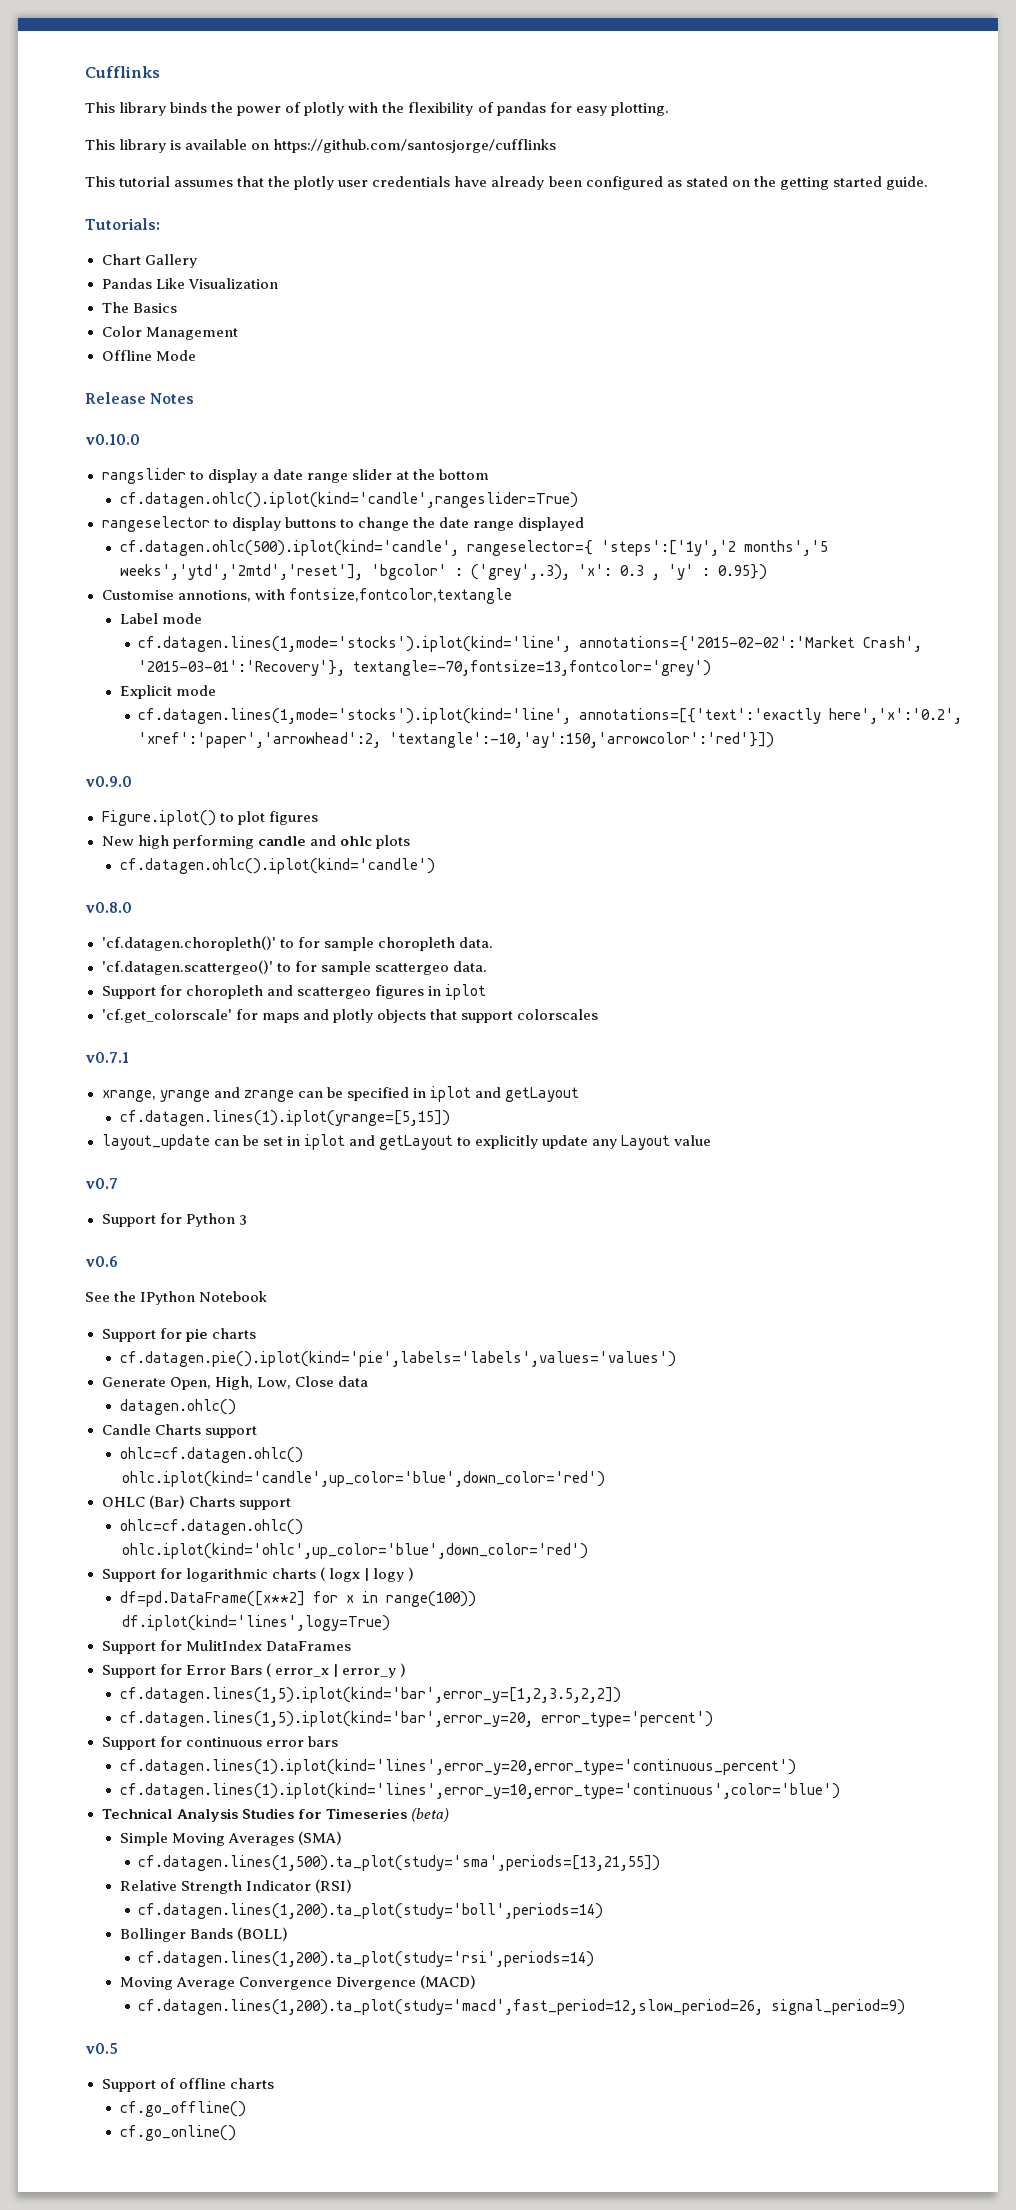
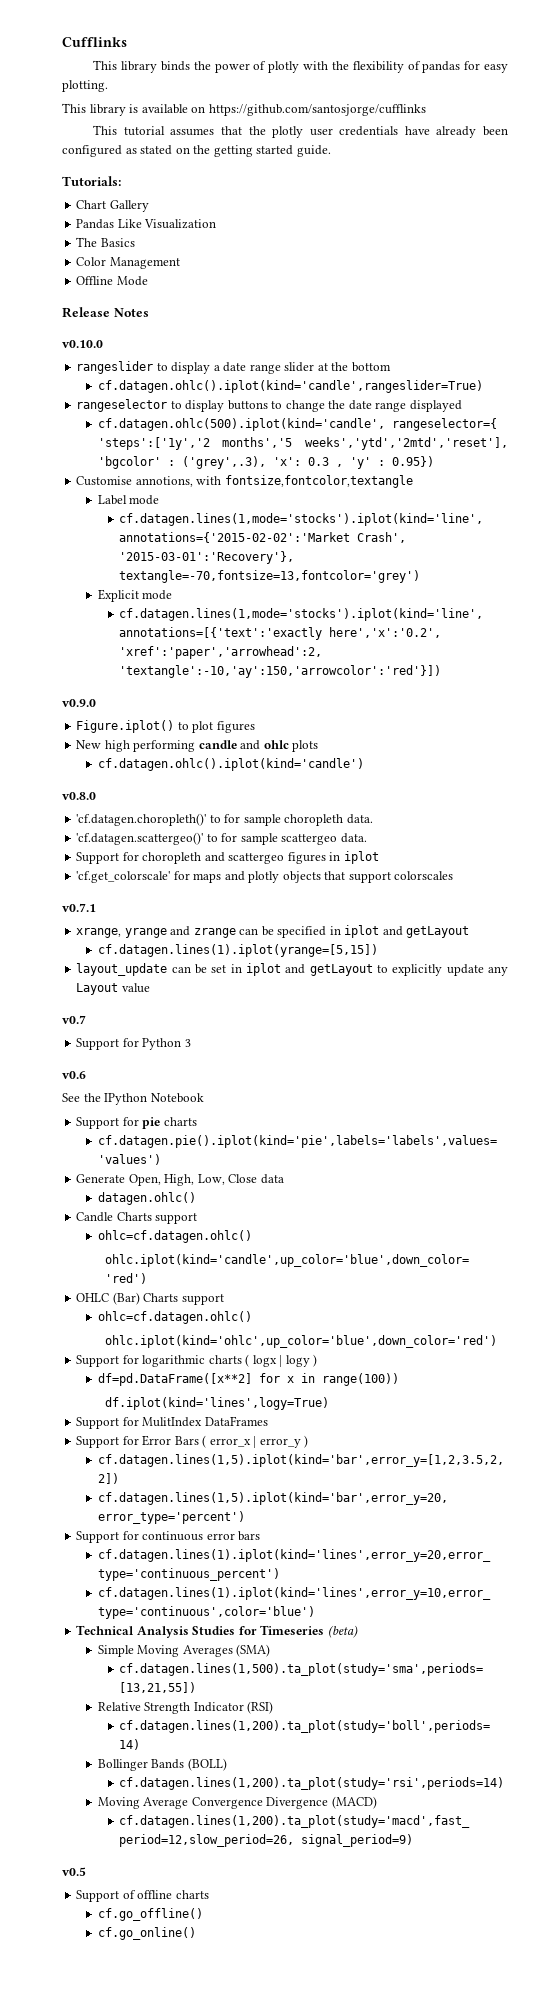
- rangslider to display a date range slider at the bottom
+ rangeslider to display a date range slider at the bottom

